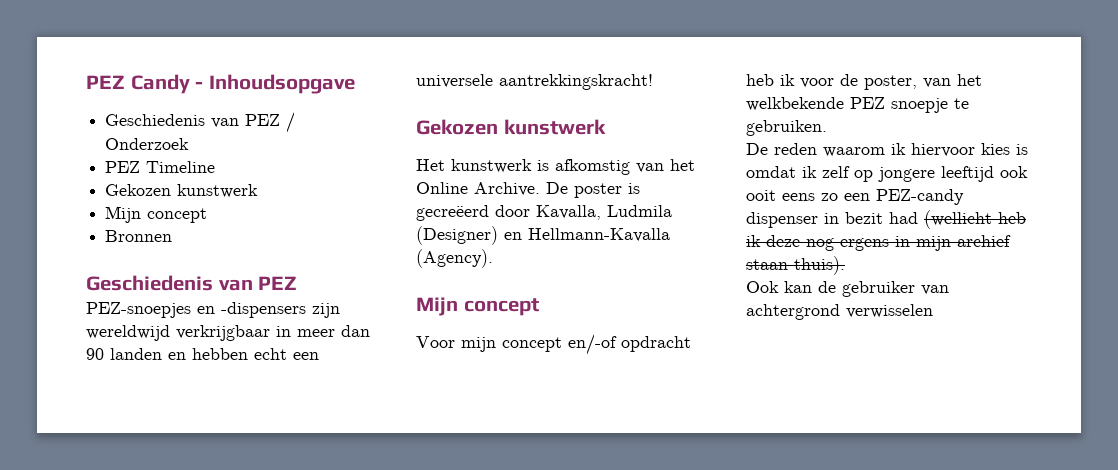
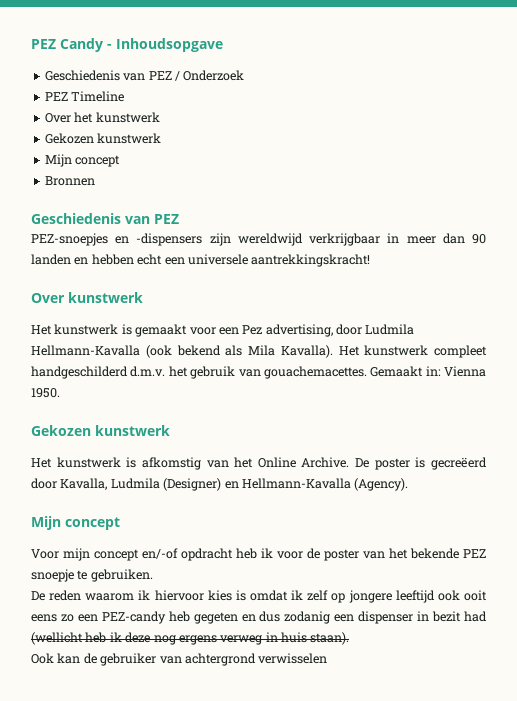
+ Over het kunstwerk
+ Over kunstwerk
+ Het kunstwerk is gemaakt voor een Pez advertising, door Ludmila Hellmann-Kavalla (ook bekend als Mila Kavalla). Het kunstwerk compleet handgeschilderd d.m.v. het gebruik van gouachemacettes. Gemaakt in: Vienna 1950.
- Voor mijn concept en/-of opdracht heb ik voor de poster, van het welkbekende PEZ snoepje te gebruiken.
+ Voor mijn concept en/-of opdracht heb ik voor de poster van het bekende PEZ snoepje te gebruiken.
- De reden waarom ik hiervoor kies is omdat ik zelf op jongere leeftijd ook ooit eens zo een PEZ-candy dispenser in bezit had (wellicht heb ik deze nog ergens in mijn archief staan thuis).
+ De reden waarom ik hiervoor kies is omdat ik zelf op jongere leeftijd ook ooit eens zo een PEZ-candy heb gegeten en dus zodanig een dispenser in bezit had (wellicht heb ik deze nog ergens verweg in huis staan).

